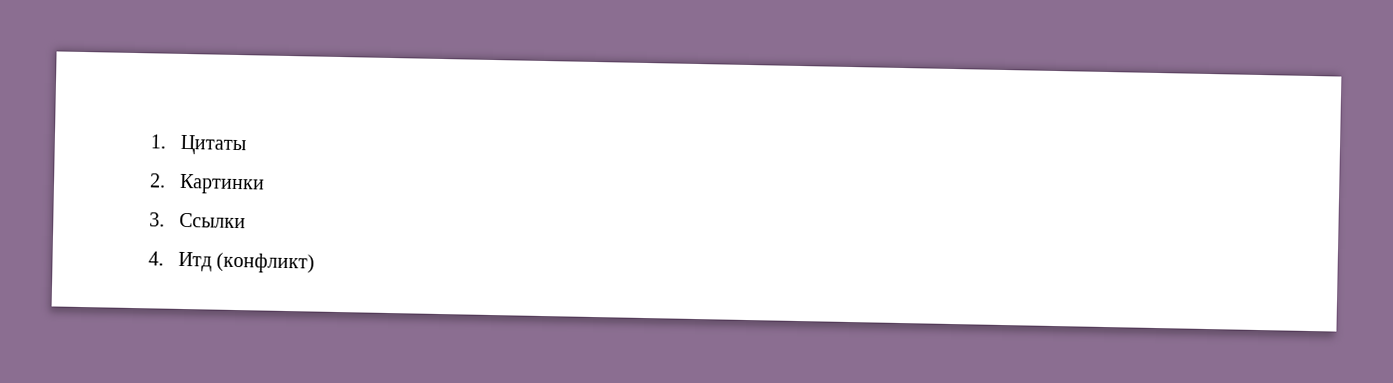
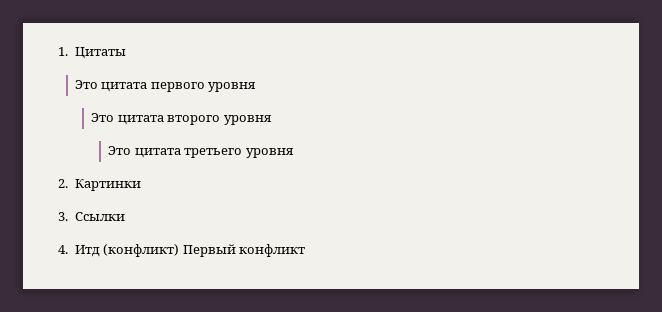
+ Это цитата первого уровня
+ Это цитата второго уровня
+ Это цитата третьего уровня
- 4. Итд (конфликт)
+ 4. Итд (конфликт) Первый конфликт

